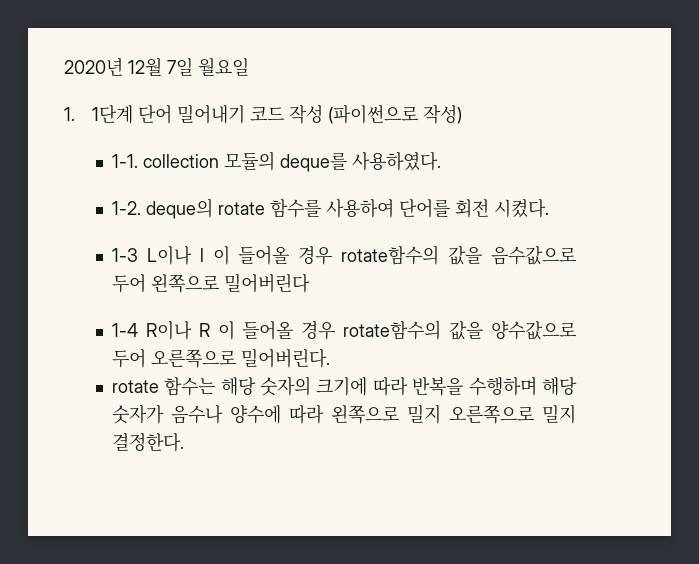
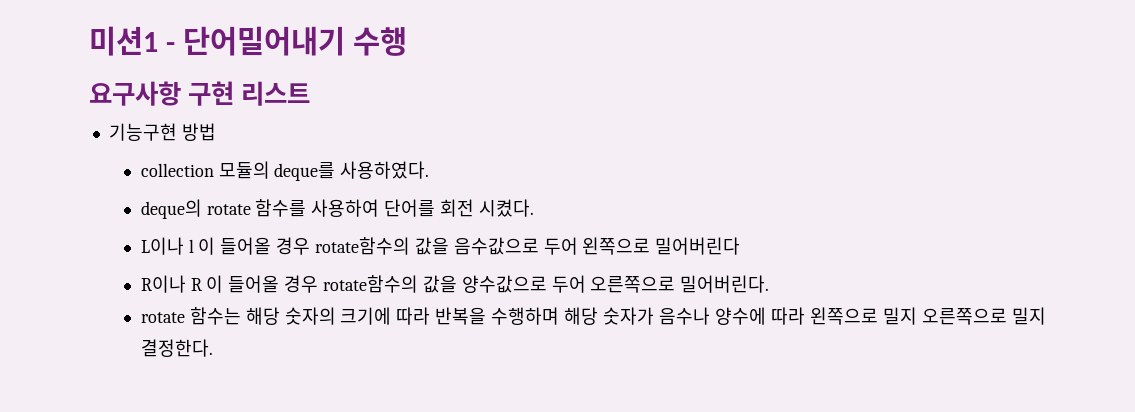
- 2020년 12월 7일 월요일
- 1. 1단계 단어 밀어내기 코드 작성 (파이썬으로 작성)
- 1-1. collection 모듈의 deque를 사용하였다.
+ 미션1 - 단어밀어내기 수행
+ 요구사항 구현 리스트
+ 기능구현 방법
+ collection 모듈의 deque를 사용하였다.
- 1-2. deque의 rotate 함수를 사용하여 단어를 회전 시켰다.
+ deque의 rotate 함수를 사용하여 단어를 회전 시켰다.
- 1-3 L이나 l 이 들어올 경우 rotate함수의 값을 음수값으로 두어 왼쪽으로 밀어버린다
+ L이나 l 이 들어올 경우 rotate함수의 값을 음수값으로 두어 왼쪽으로 밀어버린다
- 1-4 R이나 R 이 들어올 경우 rotate함수의 값을 양수값으로 두어 오른쪽으로 밀어버린다.
+ R이나 R 이 들어올 경우 rotate함수의 값을 양수값으로 두어 오른쪽으로 밀어버린다.

